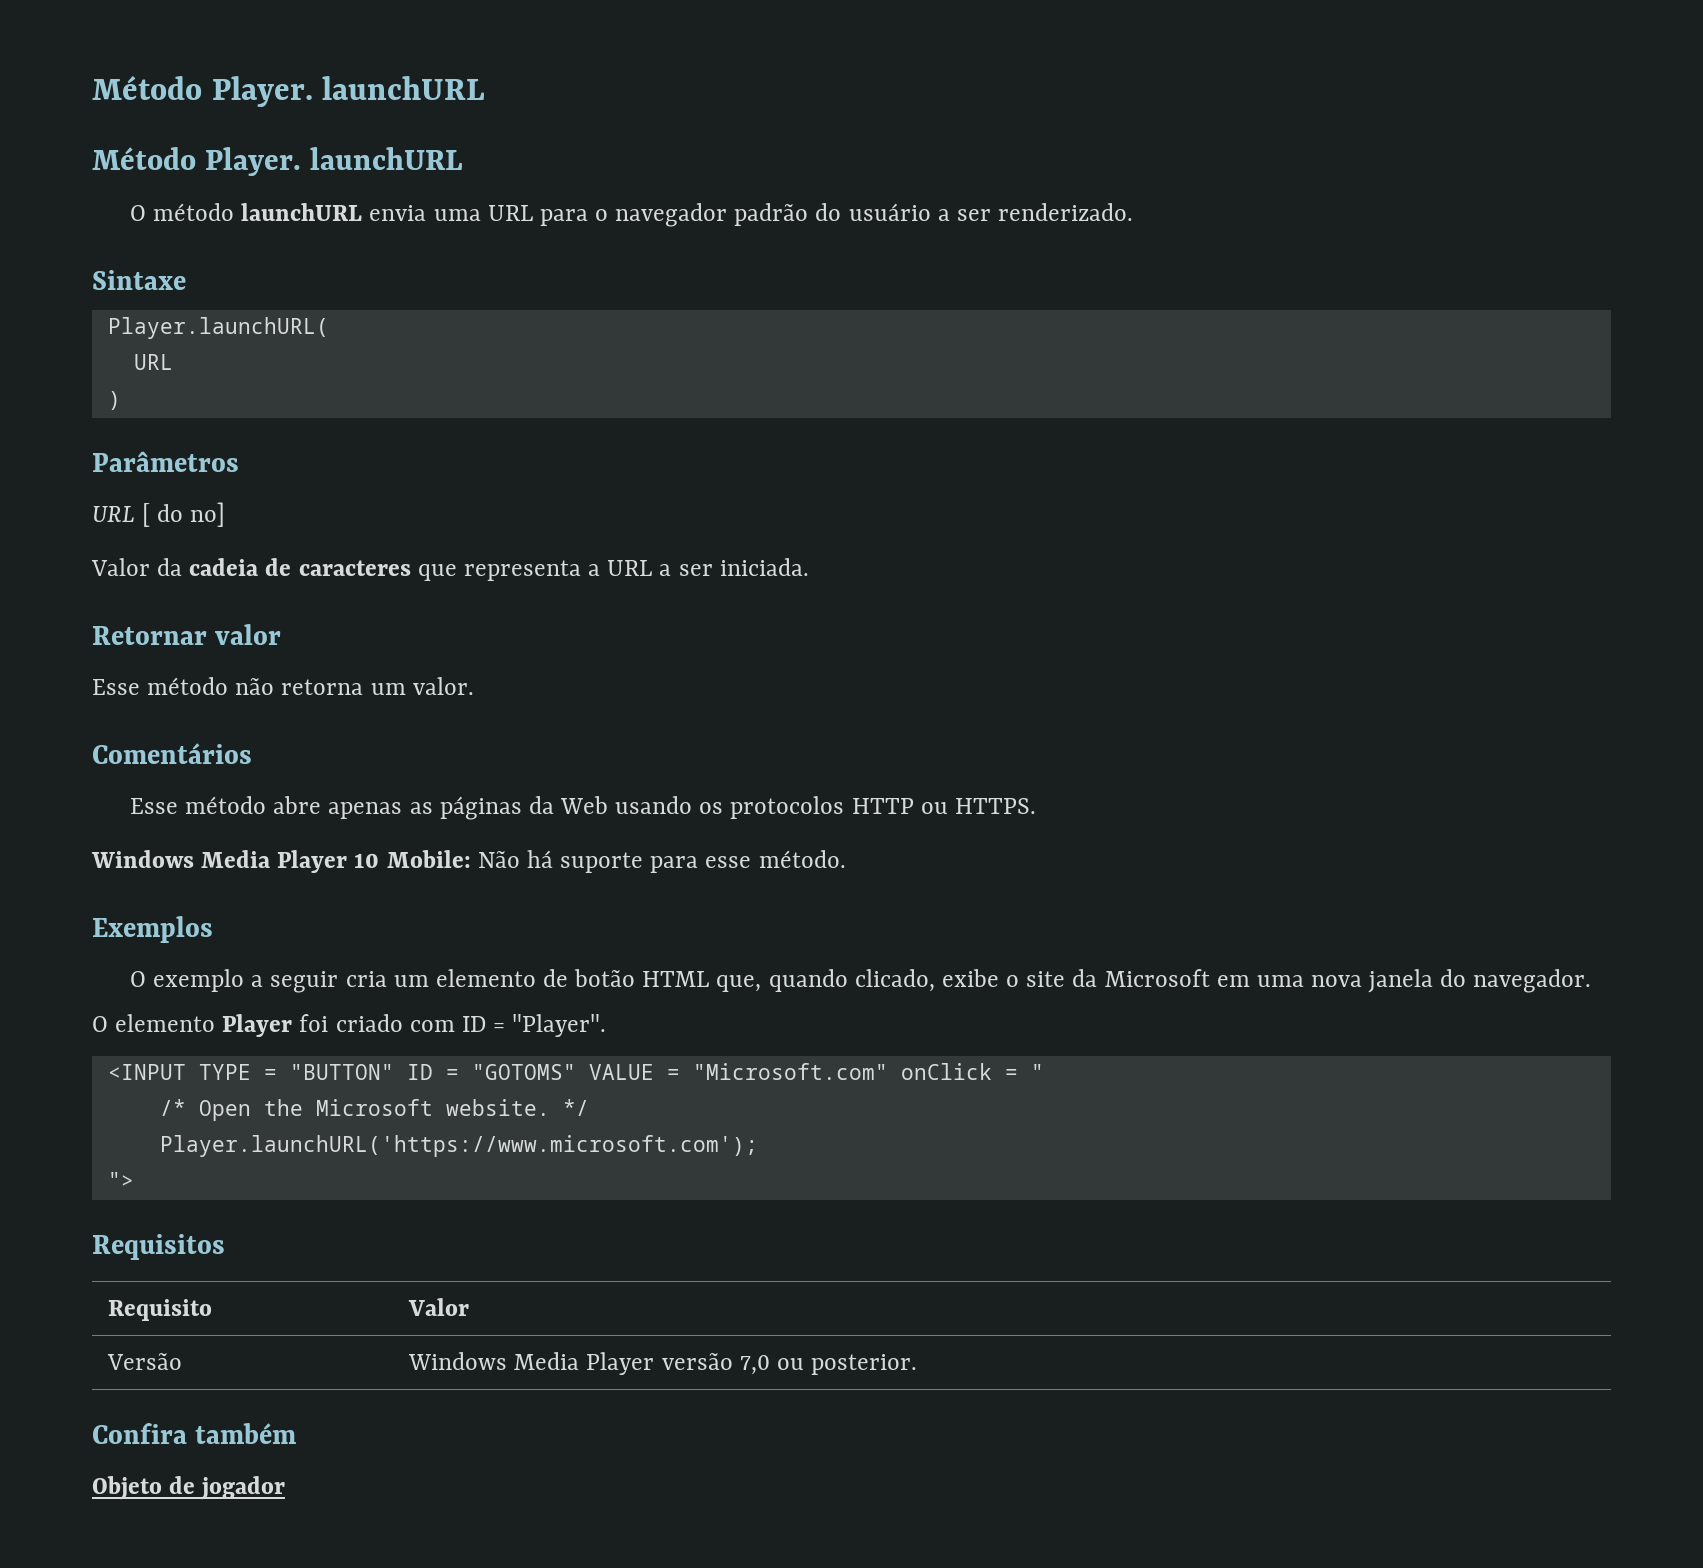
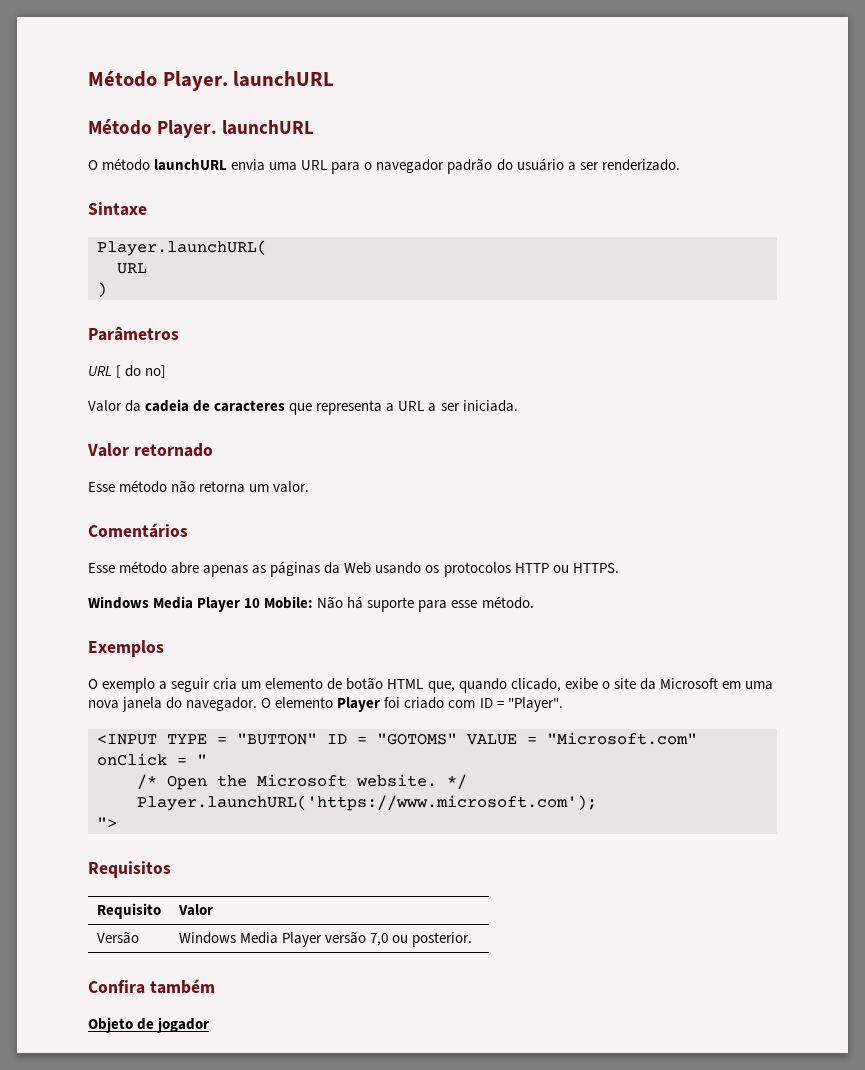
- Retornar valor
+ Valor retornado

